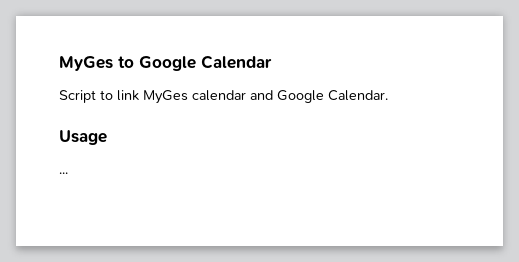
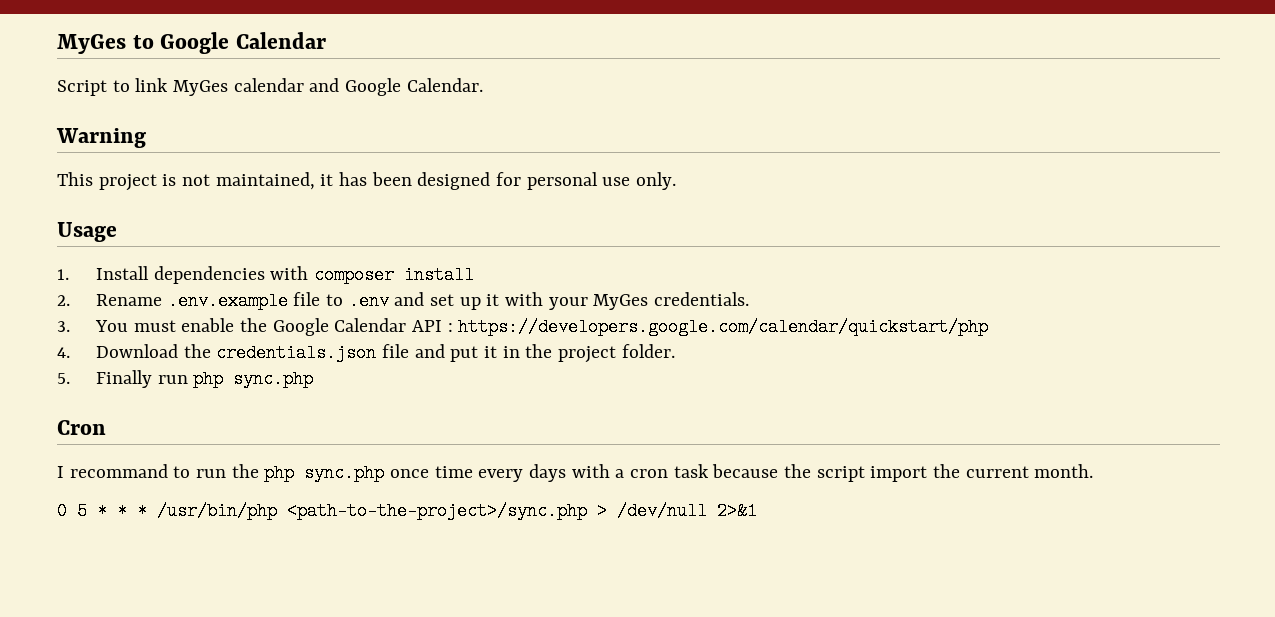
+ Warning
+ This project is not maintained, it has been designed for personal use only.
  Usage
- ...
+ 1. Install dependencies with composer install
+ 2. Rename .env.example file to .env and set up it with your MyGes credentials.
+ 3. You must enable the Google Calendar API : https://developers.google.com/calendar/quickstart/php
+ 4. Download the credentials.json file and put it in the project folder.
+ 5. Finally run php sync.php
+ Cron
+ I recommand to run the php sync.php once time every days with a cron task because the script import the current month.
+ 0 5 * * * /usr/bin/php <path-to-the-project>/sync.php > /dev/null 2>&1

